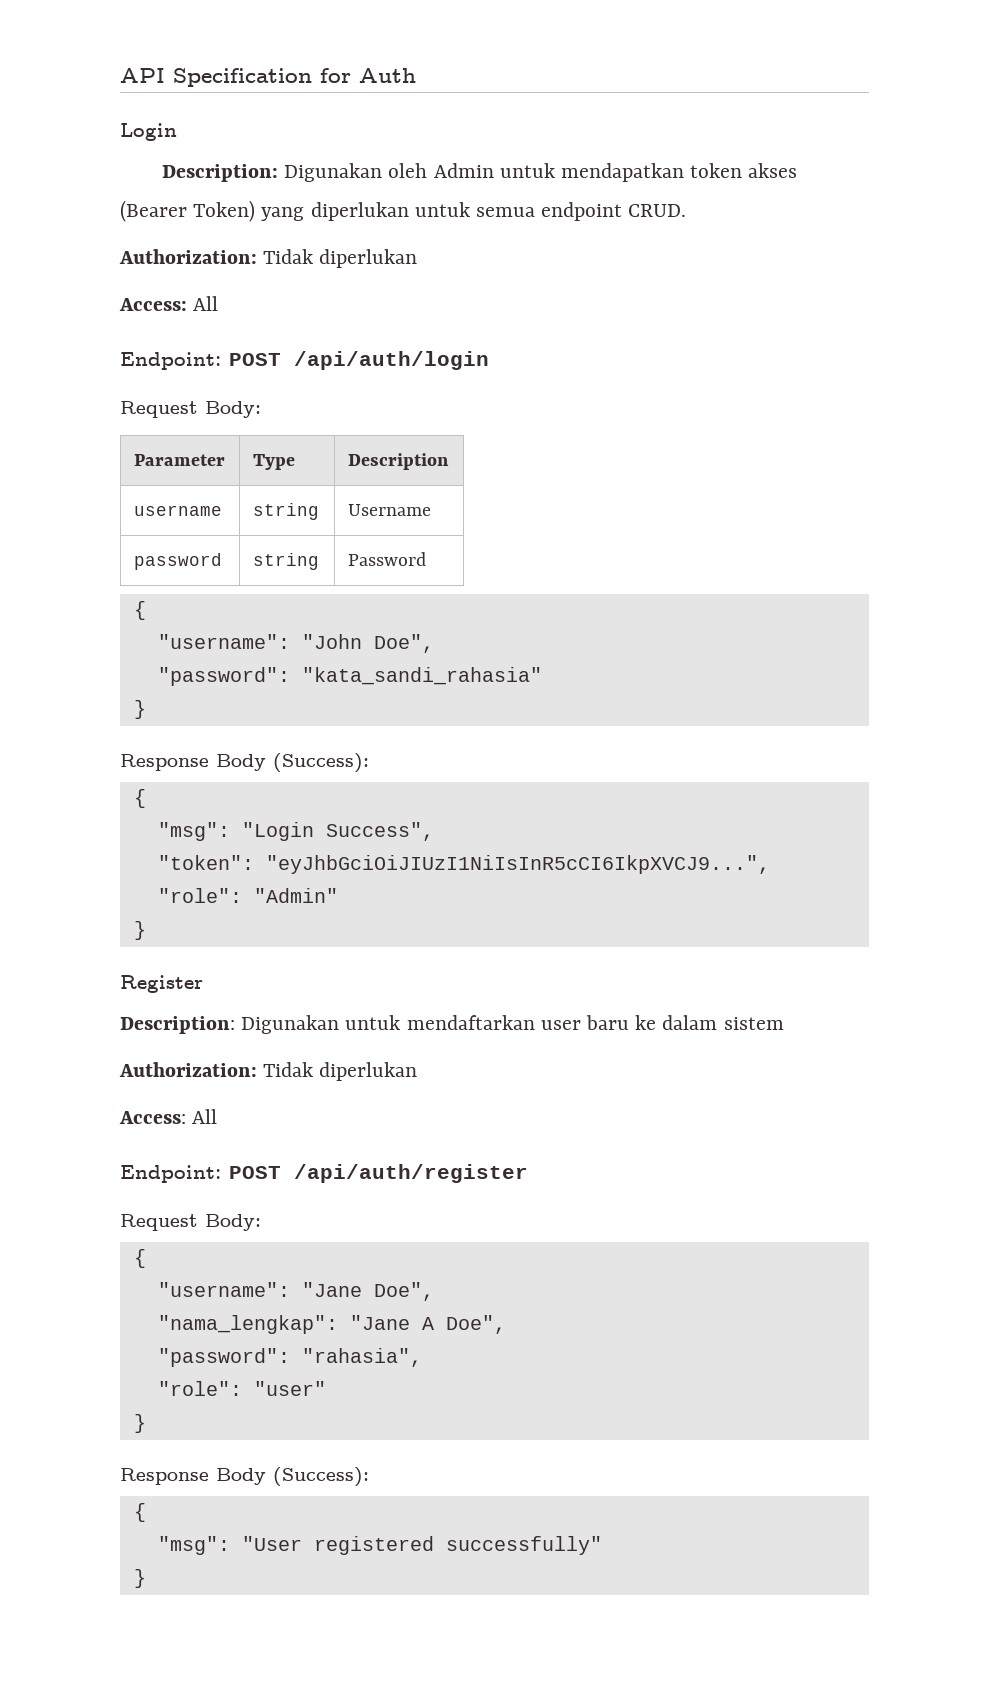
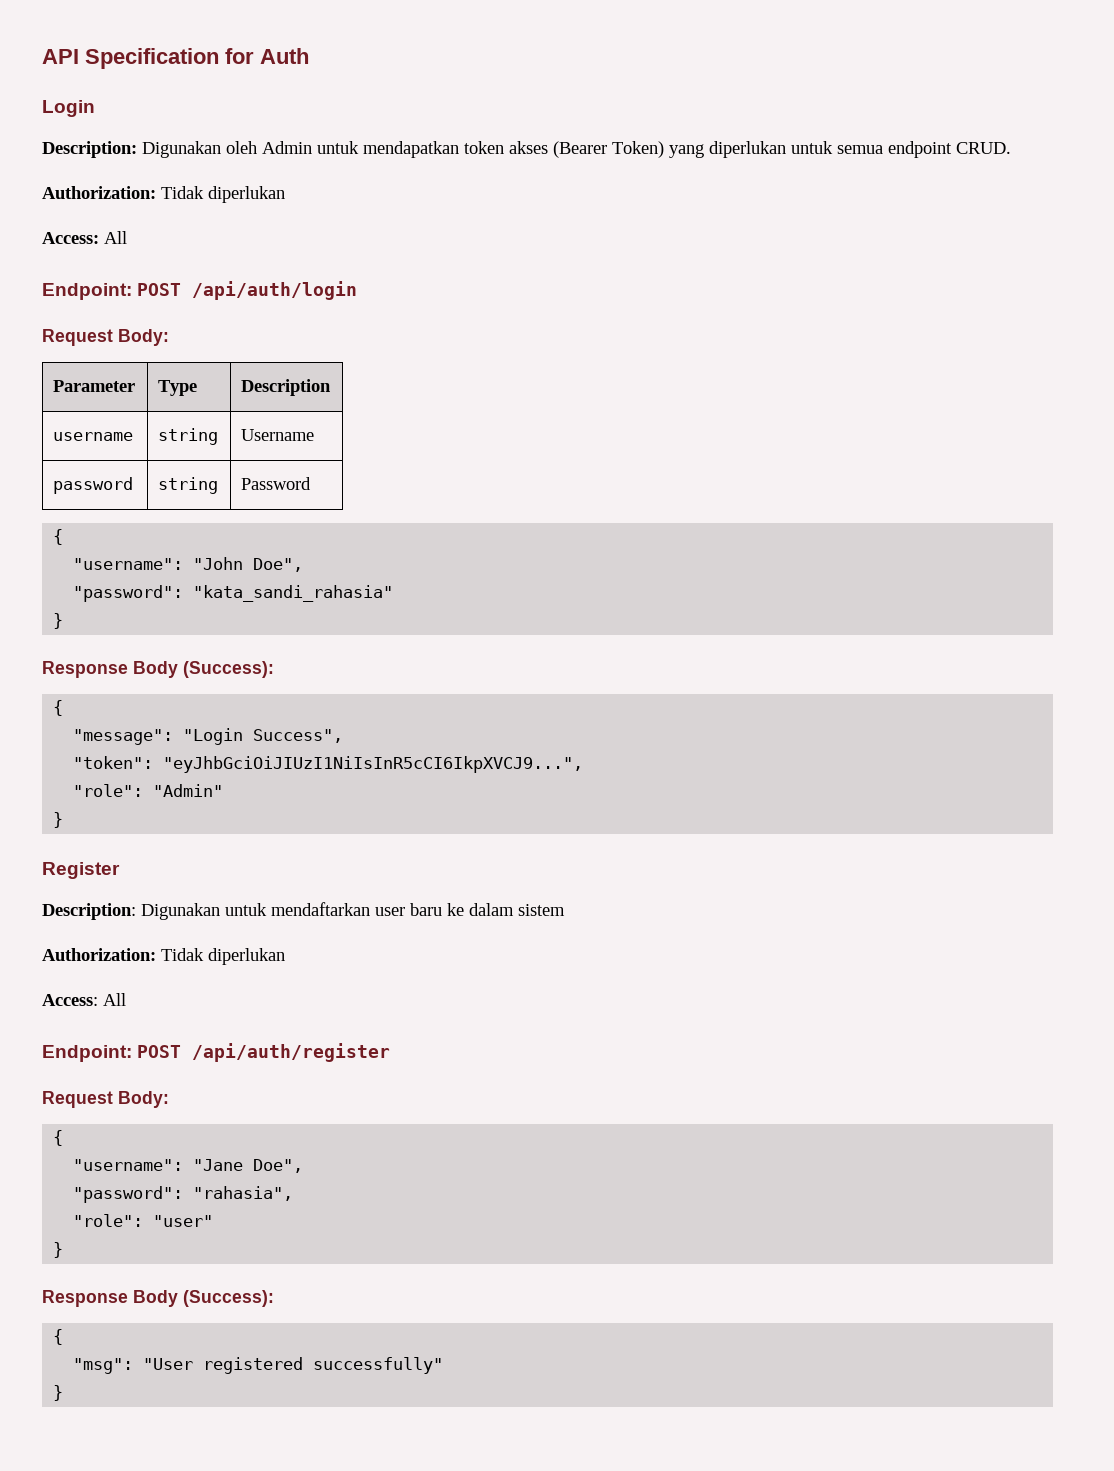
- "msg": "Login Success",
+ "message": "Login Success",
- "nama_lengkap": "Jane A Doe",

